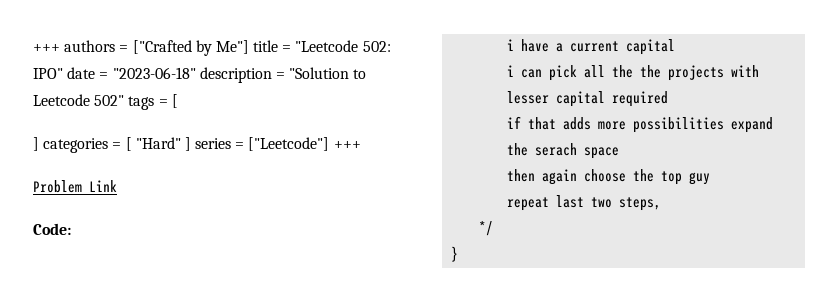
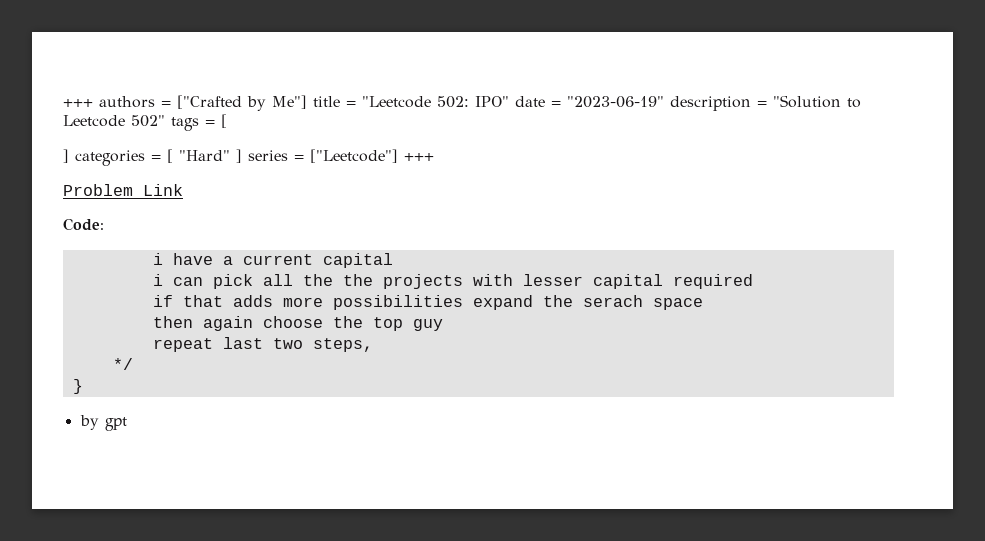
- +++ authors = ["Crafted by Me"] title = "Leetcode 502: IPO" date = "2023-06-18" description = "Solution to Leetcode 502" tags = [
+ +++ authors = ["Crafted by Me"] title = "Leetcode 502: IPO" date = "2023-06-19" description = "Solution to Leetcode 502" tags = [
+ by gpt

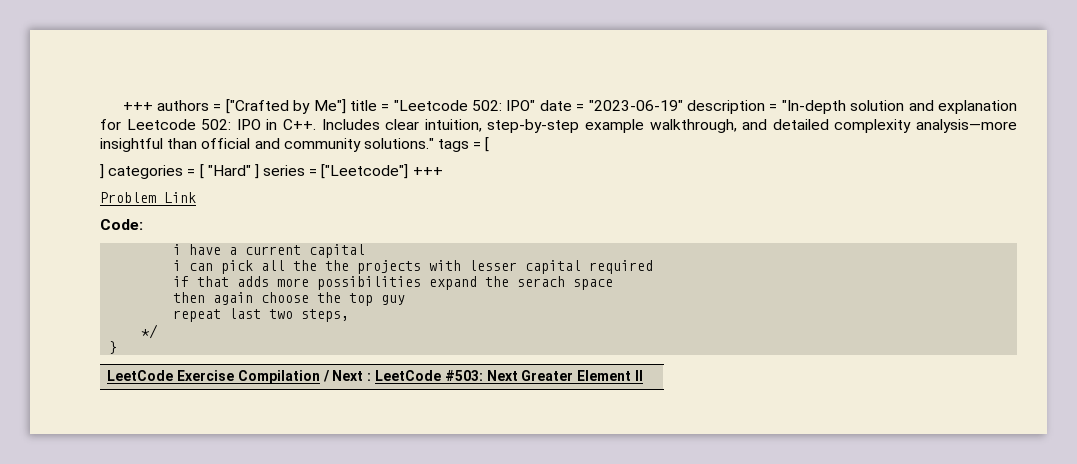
- +++ authors = ["Crafted by Me"] title = "Leetcode 502: IPO" date = "2023-06-19" description = "Solution to Leetcode 502" tags = [
+ +++ authors = ["Crafted by Me"] title = "Leetcode 502: IPO" date = "2023-06-19" description = "In-depth solution and explanation for Leetcode 502: IPO in C++. Includes clear intuition, step-by-step example walkthrough, and detailed complexity analysis—more insightful than official and community solutions." tags = [
- by gpt
+ LeetCode Exercise Compilation / Next : LeetCode #503: Next Greater Element II

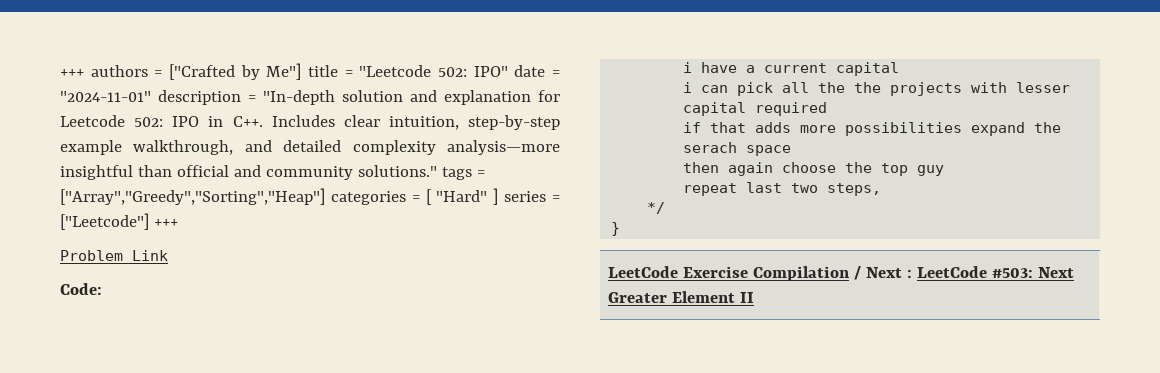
- +++ authors = ["Crafted by Me"] title = "Leetcode 502: IPO" date = "2023-06-19" description = "In-depth solution and explanation for Leetcode 502: IPO in C++. Includes clear intuition, step-by-step example walkthrough, and detailed complexity analysis—more insightful than official and community solutions." tags = [
- ] categories = [ "Hard" ] series = ["Leetcode"] +++
+ +++ authors = ["Crafted by Me"] title = "Leetcode 502: IPO" date = "2024-11-01" description = "In-depth solution and explanation for Leetcode 502: IPO in C++. Includes clear intuition, step-by-step example walkthrough, and detailed complexity analysis—more insightful than official and community solutions." tags = ["Array","Greedy","Sorting","Heap"] categories = [ "Hard" ] series = ["Leetcode"] +++

